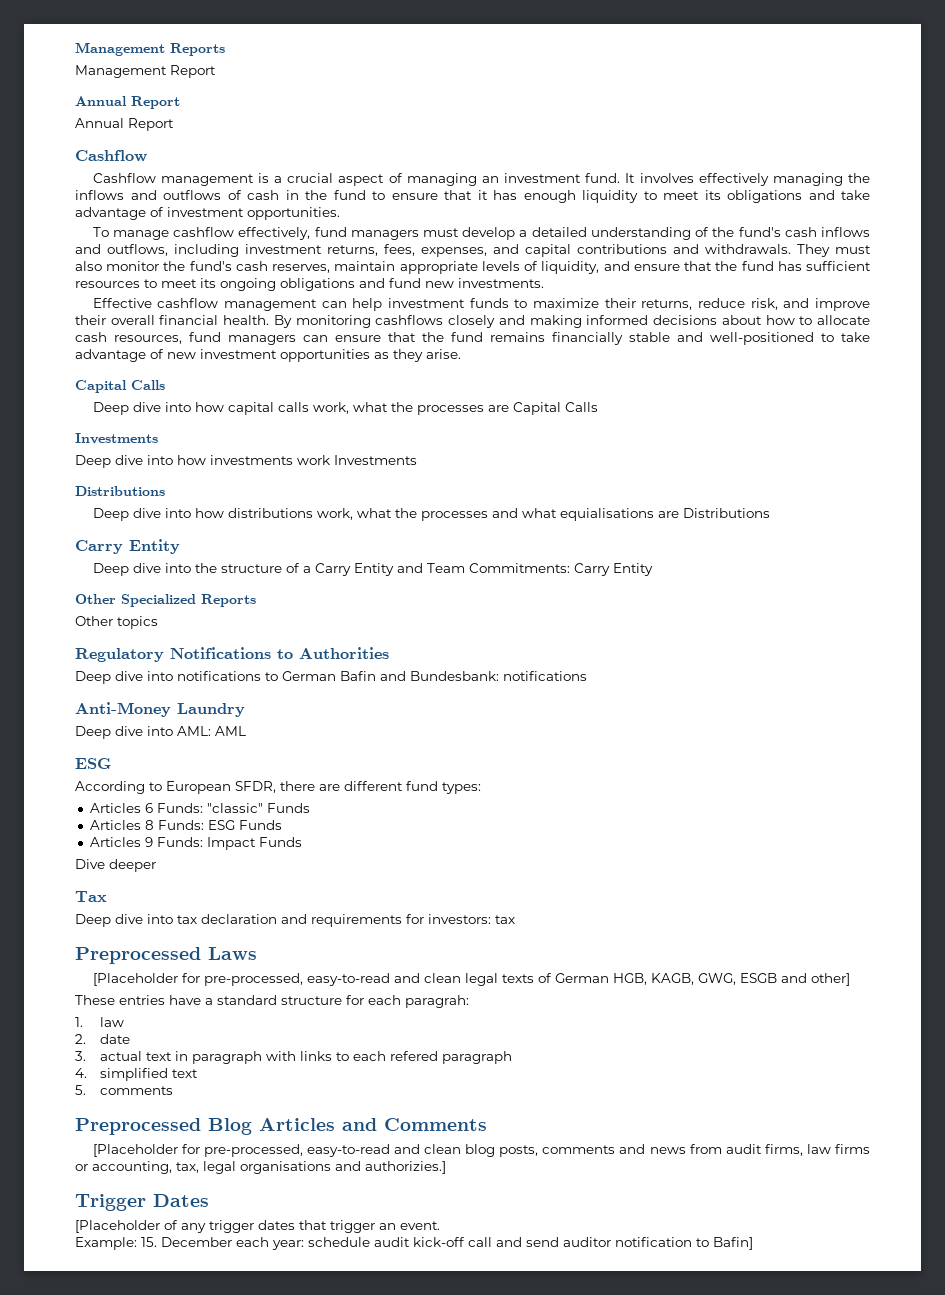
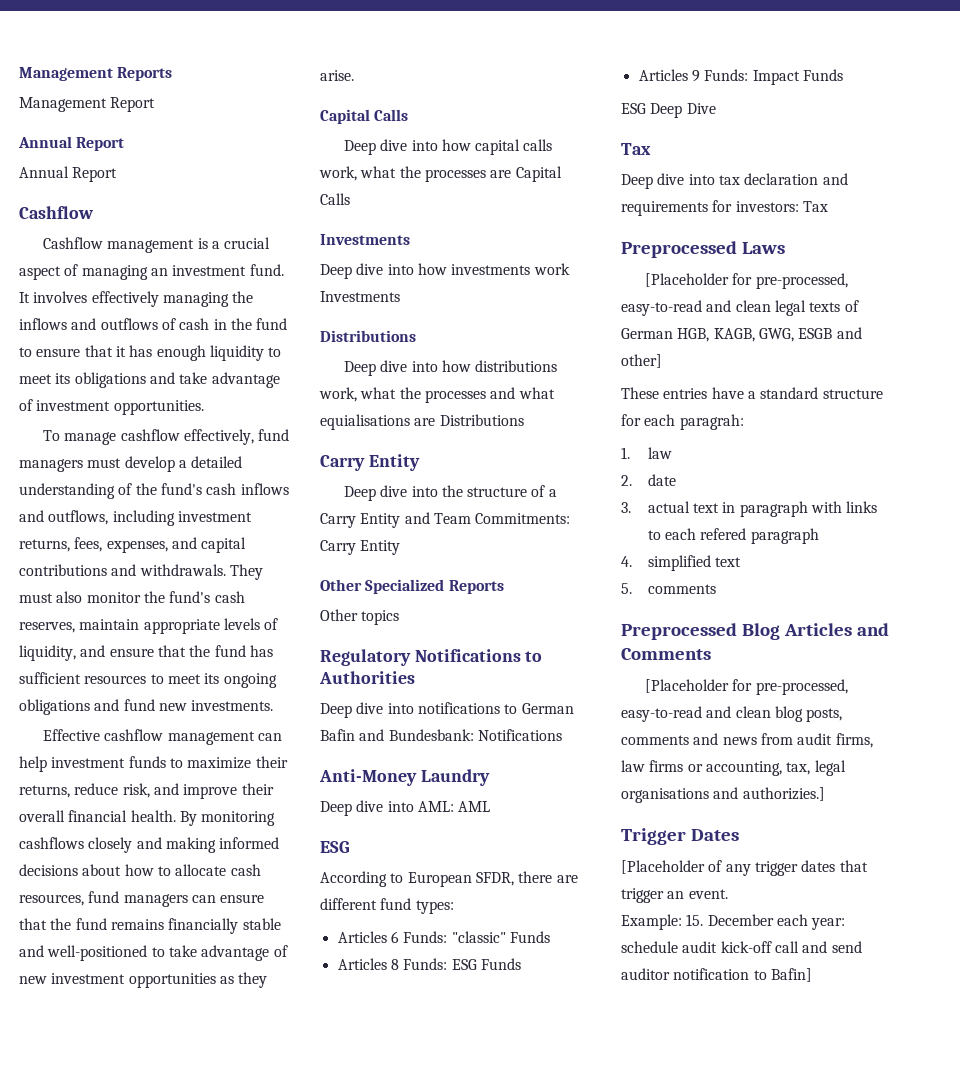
- Deep dive into notifications to German Bafin and Bundesbank: notifications
+ Deep dive into notifications to German Bafin and Bundesbank: Notifications
- Dive deeper
+ ESG Deep Dive
- Deep dive into tax declaration and requirements for investors: tax
+ Deep dive into tax declaration and requirements for investors: Tax

